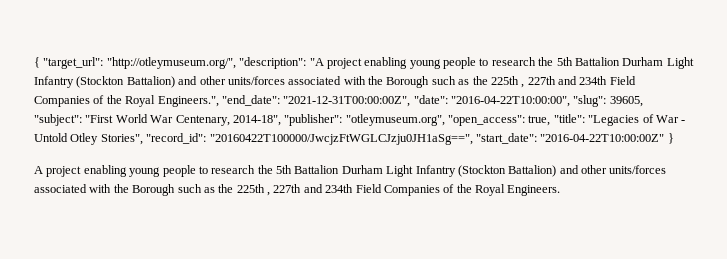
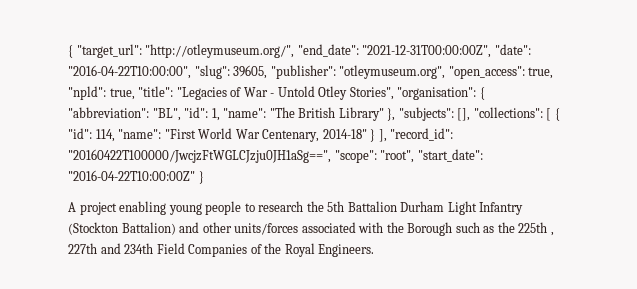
- { "target_url": "http://otleymuseum.org/", "description": "A project enabling young people to research the 5th Battalion Durham Light Infantry (Stockton Battalion) and other units/forces associated with the Borough such as the 225th , 227th and 234th Field Companies of the Royal Engineers.", "end_date": "2021-12-31T00:00:00Z", "date": "2016-04-22T10:00:00", "slug": 39605, "subject": "First World War Centenary, 2014-18", "publisher": "otleymuseum.org", "open_access": true, "title": "Legacies of War - Untold Otley Stories", "record_id": "20160422T100000/JwcjzFtWGLCJzju0JH1aSg==", "start_date": "2016-04-22T10:00:00Z" }
+ { "target_url": "http://otleymuseum.org/", "end_date": "2021-12-31T00:00:00Z", "date": "2016-04-22T10:00:00", "slug": 39605, "publisher": "otleymuseum.org", "open_access": true, "npld": true, "title": "Legacies of War - Untold Otley Stories", "organisation": { "abbreviation": "BL", "id": 1, "name": "The British Library" }, "subjects": [], "collections": [ { "id": 114, "name": "First World War Centenary, 2014-18" } ], "record_id": "20160422T100000/JwcjzFtWGLCJzju0JH1aSg==", "scope": "root", "start_date": "2016-04-22T10:00:00Z" }

